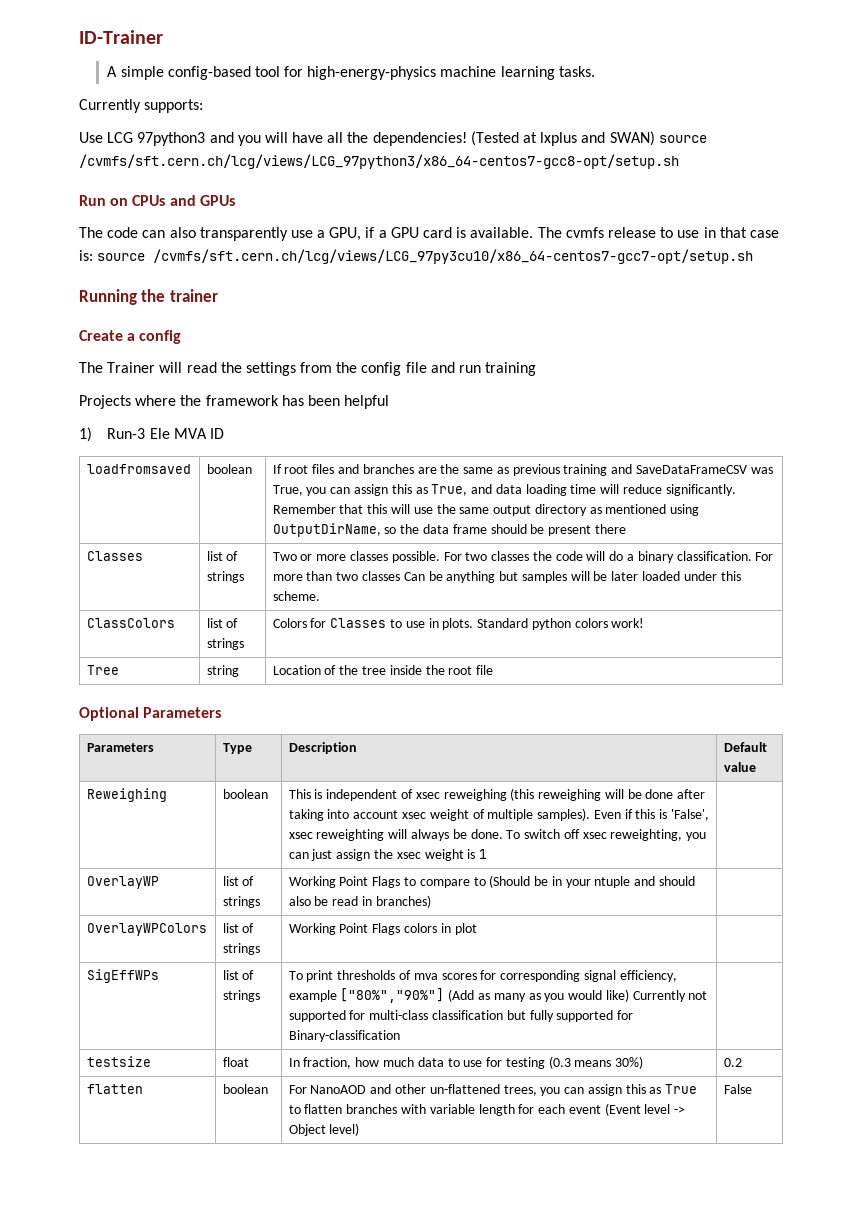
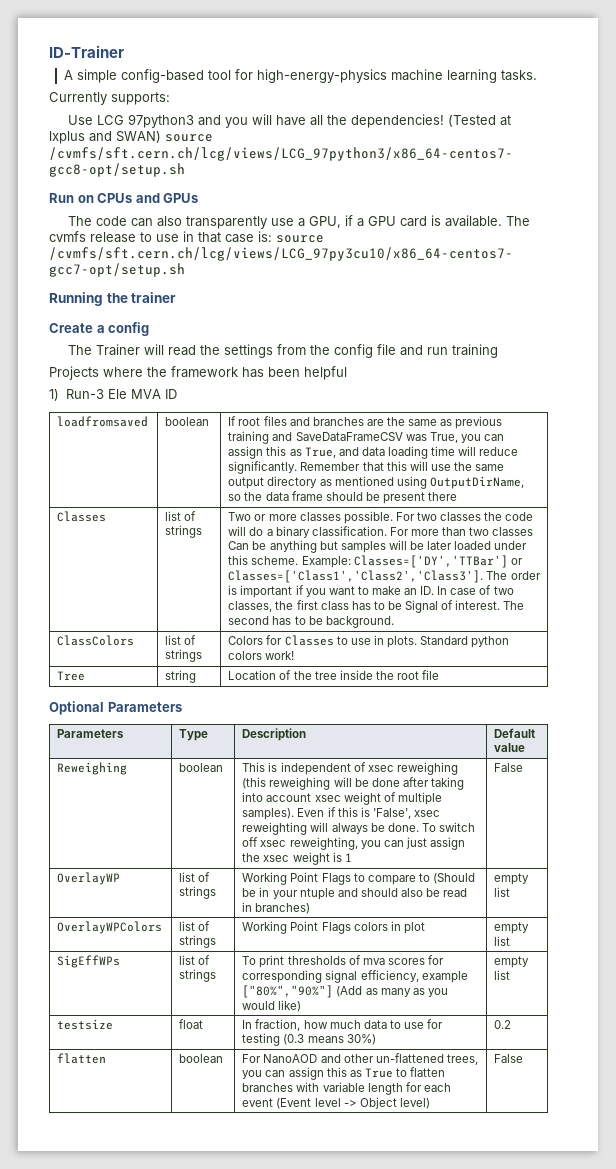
+ Example: Classes=['DY','TTBar'] or Classes=['Class1','Class2','Class3']. The order is important if you want to make an ID. In case of two classes, the first class has to be Signal of interest. The second has to be background.
- To switch off xsec reweighting, you can just assign the xsec weight is 1
+ To switch off xsec reweighting, you can just assign the xsec weight is 1 | False
- OverlayWP | list of strings | Working Point Flags to compare to (Should be in your ntuple and should also be read in branches) |
+ OverlayWP | list of strings | Working Point Flags to compare to (Should be in your ntuple and should also be read in branches) | empty list
- OverlayWPColors | list of strings | Working Point Flags colors in plot |
+ OverlayWPColors | list of strings | Working Point Flags colors in plot | empty list
- SigEffWPs | list of strings | To print thresholds of mva scores for corresponding signal efficiency, example ["80%","90%"] (Add as many as you would like) Currently not supported for multi-class classification but fully supported for Binary-classification |
+ SigEffWPs | list of strings | To print thresholds of mva scores for corresponding signal efficiency, example ["80%","90%"] (Add as many as you would like) | empty list

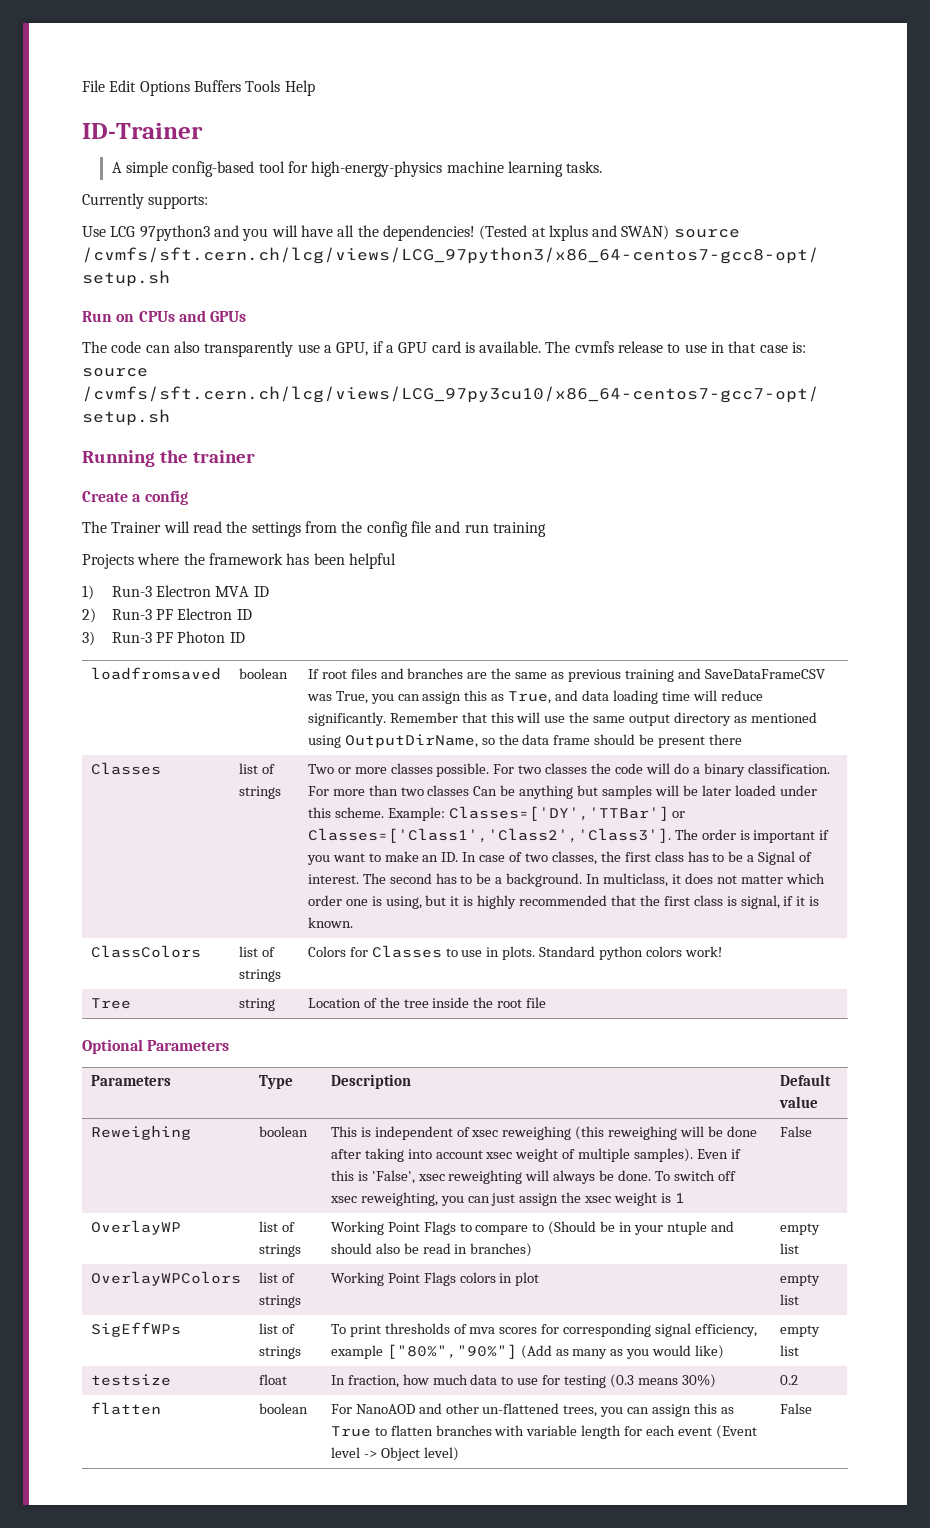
+ File Edit Options Buffers Tools Help
- 1) Run-3 Ele MVA ID
+ 1) Run-3 Electron MVA ID
+ 2) Run-3 PF Electron ID
+ 3) Run-3 PF Photon ID
- The order is important if you want to make an ID. In case of two classes, the first class has to be Signal of interest.
+ The order is important if you want to make an ID. In case of two classes, the first class has to be a Signal of interest.
- The second has to be background.
+ The second has to be a background. In multiclass, it does not matter which order one is using, but it is highly recommended that the first class is signal, if it is known.

